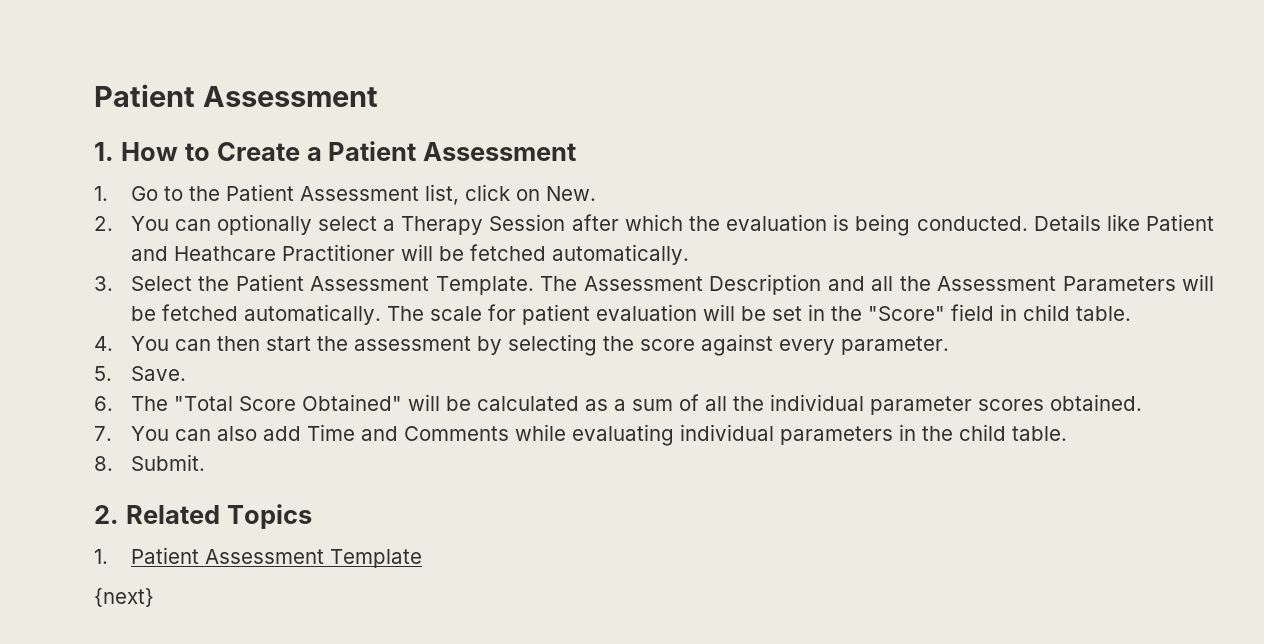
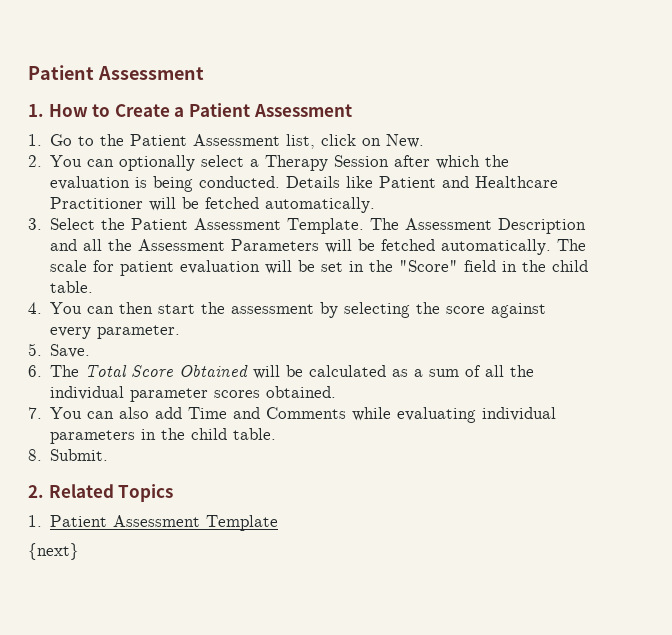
- Details like Patient and Heathcare Practitioner will be fetched automatically.
+ Details like Patient and Healthcare Practitioner will be fetched automatically.
- The scale for patient evaluation will be set in the "Score" field in child table.
+ The scale for patient evaluation will be set in the "Score" field in the child table.
- 6. The "Total Score Obtained" will be calculated as a sum of all the individual parameter scores obtained.
+ 6. The Total Score Obtained will be calculated as a sum of all the individual parameter scores obtained.

